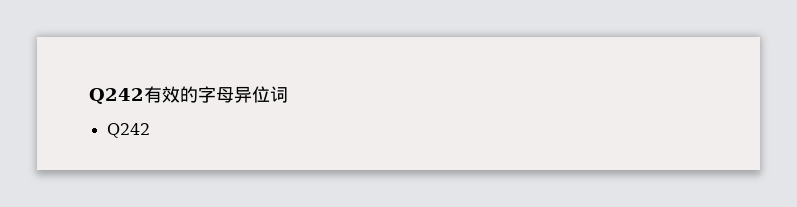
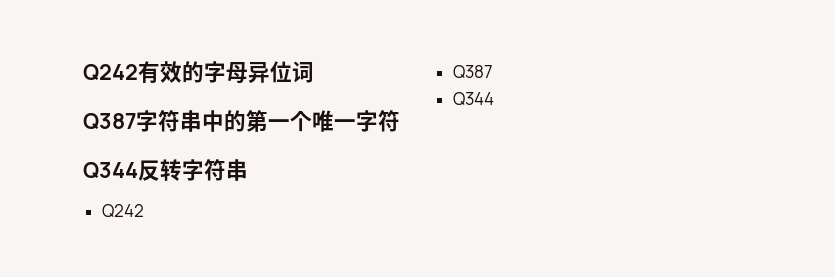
  Q242有效的字母异位词
+ Q387字符串中的第一个唯一字符
+ Q344反转字符串
  Q242
+ Q387
+ Q344

